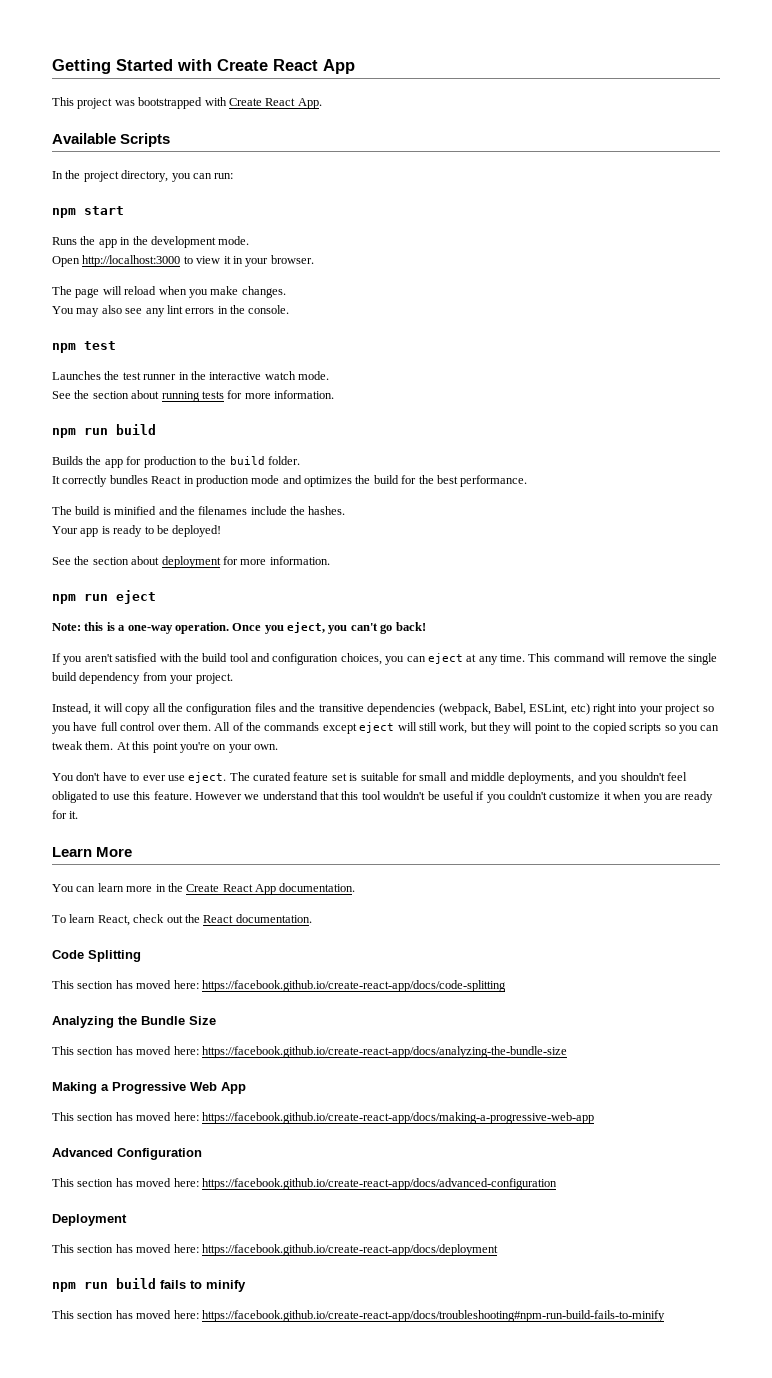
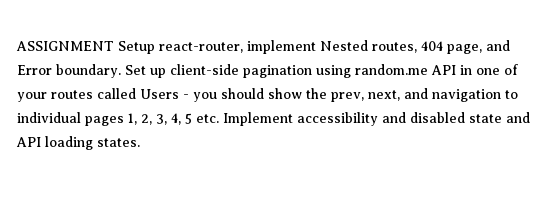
- Getting Started with Create React App
- This project was bootstrapped with Create React App.
- Available Scripts
- In the project directory, you can run:
- npm start
- Runs the app in the development mode.
- Open http://localhost:3000 to view it in your browser.
- The page will reload when you make changes.
- You may also see any lint errors in the console.
- npm test
- Launches the test runner in the interactive watch mode.
- See the section about running tests for more information.
- npm run build
- Builds the app for production to the build folder.
- It correctly bundles React in production mode and optimizes the build for the best performance.
- The build is minified and the filenames include the hashes.
- Your app is ready to be deployed!
- See the section about deployment for more information.
- npm run eject
- Note: this is a one-way operation. Once you eject, you can't go back!
- If you aren't satisfied with the build tool and configuration choices, you can eject at any time. This command will remove the single build dependency from your project.
- Instead, it will copy all the configuration files and the transitive dependencies (webpack, Babel, ESLint, etc) right into your project so you have full control over them. All of the commands except eject will still work, but they will point to the copied scripts so you can tweak them. At this point you're on your own.
- You don't have to ever use eject. The curated feature set is suitable for small and middle deployments, and you shouldn't feel obligated to use this feature. However we understand that this tool wouldn't be useful if you couldn't customize it when you are ready for it.
- Learn More
- You can learn more in the Create React App documentation.
- To learn React, check out the React documentation.
- Code Splitting
- This section has moved here: https://facebook.github.io/create-react-app/docs/code-splitting
- Analyzing the Bundle Size
- This section has moved here: https://facebook.github.io/create-react-app/docs/analyzing-the-bundle-size
- Making a Progressive Web App
- This section has moved here: https://facebook.github.io/create-react-app/docs/making-a-progressive-web-app
- Advanced Configuration
- This section has moved here: https://facebook.github.io/create-react-app/docs/advanced-configuration
- Deployment
- This section has moved here: https://facebook.github.io/create-react-app/docs/deployment
- npm run build fails to minify
- This section has moved here: https://facebook.github.io/create-react-app/docs/troubleshooting#npm-run-build-fails-to-minify
+ ASSIGNMENT Setup react-router, implement Nested routes, 404 page, and Error boundary. Set up client-side pagination using random.me API in one of your routes called Users - you should show the prev, next, and navigation to individual pages 1, 2, 3, 4, 5 etc. Implement accessibility and disabled state and API loading states.

